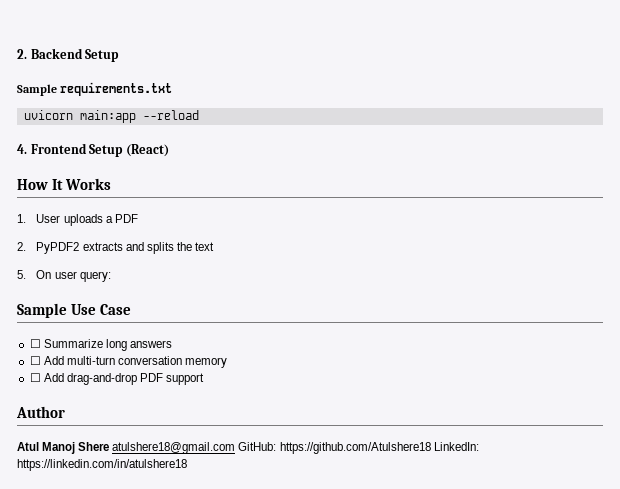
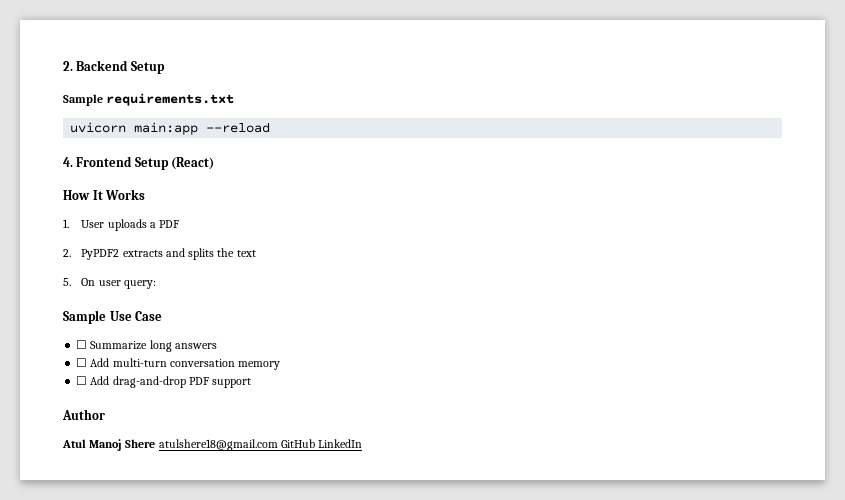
- Atul Manoj Shere atulshere18@gmail.com GitHub: https://github.com/Atulshere18 LinkedIn: https://linkedin.com/in/atulshere18
+ Atul Manoj Shere atulshere18@gmail.com GitHub LinkedIn

